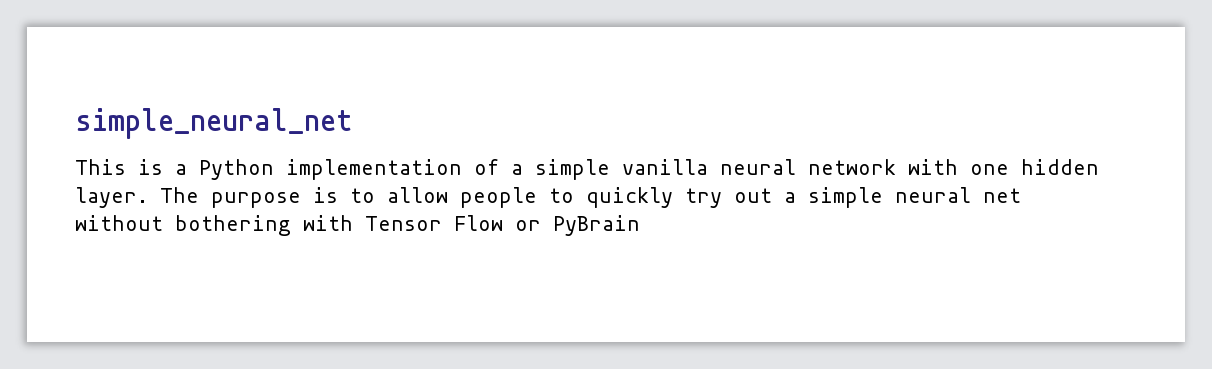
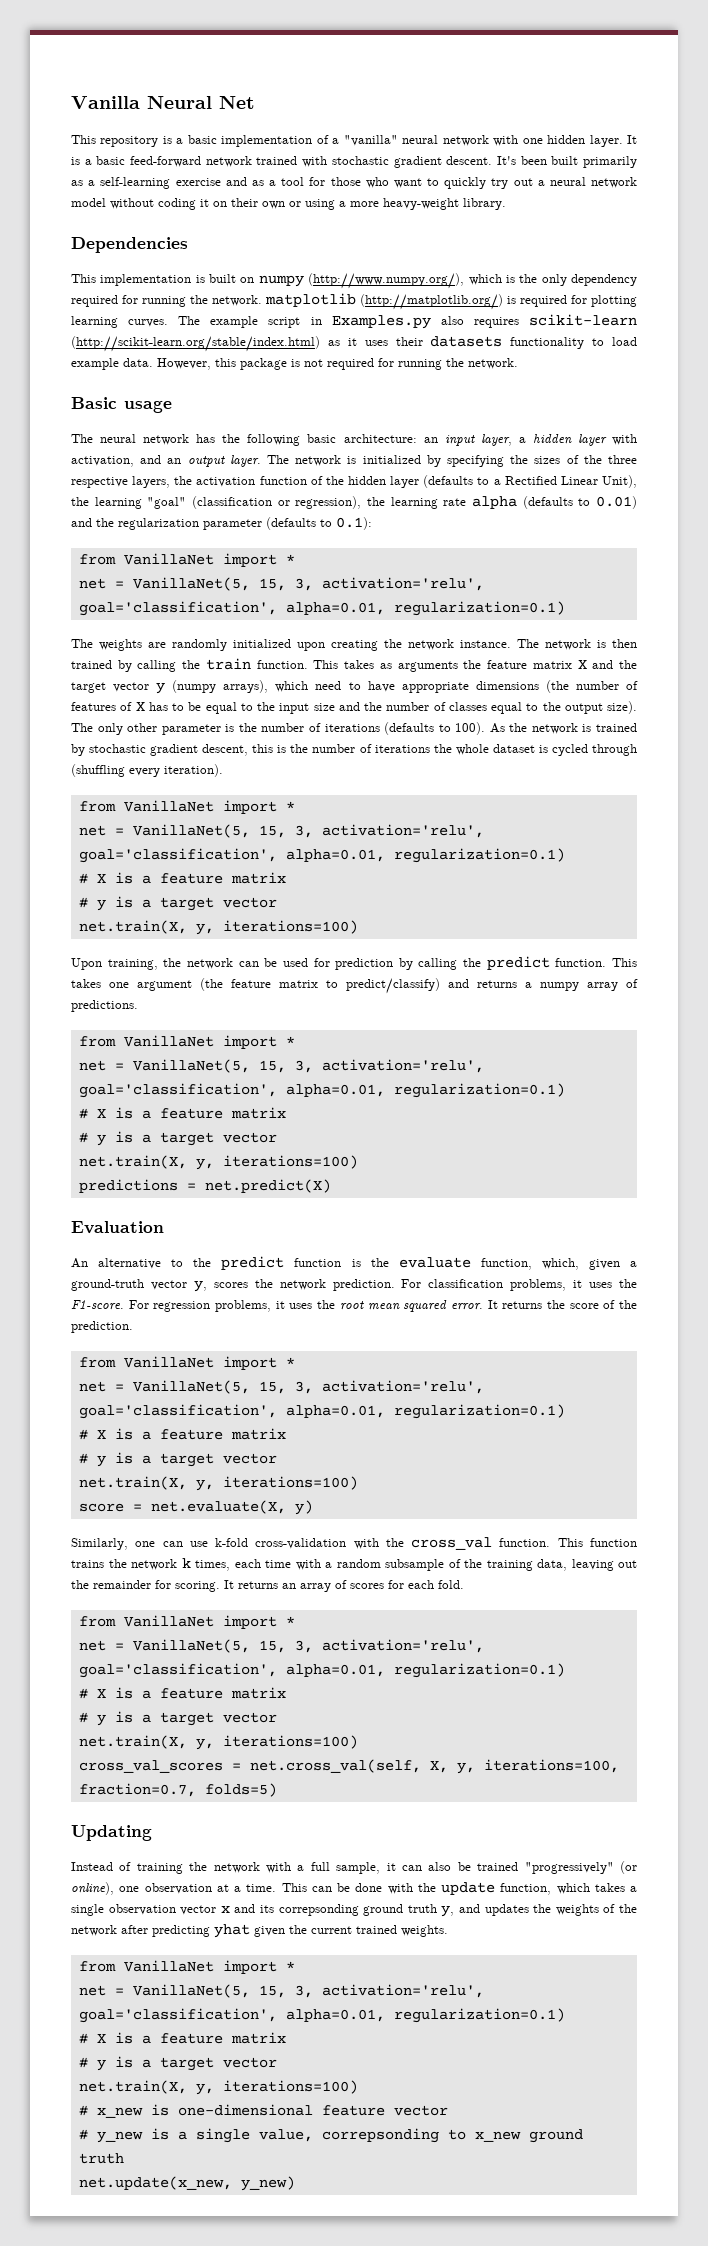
- simple_neural_net
- This is a Python implementation of a simple vanilla neural network with one hidden layer.
+ Vanilla Neural Net
+ This repository is a basic implementation of a "vanilla" neural network with one hidden layer.
- The purpose is to allow people to quickly try out a simple neural net without bothering with Tensor Flow or PyBrain
+ It is a basic feed-forward network trained with stochastic gradient descent. It's been built primarily as a self-learning exercise and as a tool for those who want to quickly try out a neural network model without coding it on their own or using a more heavy-weight library.
+ Dependencies
+ This implementation is built on numpy (http://www.numpy.org/), which is the only dependency required for running the network. matplotlib (http://matplotlib.org/) is required for plotting learning curves. The example script in Examples.py also requires scikit-learn (http://scikit-learn.org/stable/index.html) as it uses their datasets functionality to load example data. However, this package is not required for running the network.
+ Basic usage
+ The neural network has the following basic architecture: an input layer, a hidden layer with activation, and an output layer. The network is initialized by specifying the sizes of the three respective layers, the activation function of the hidden layer (defaults to a Rectified Linear Unit), the learning "goal" (classification or regression), the learning rate alpha (defaults to 0.01) and the regularization parameter (defaults to 0.1):
+ from VanillaNet import *
+ net = VanillaNet(5, 15, 3, activation='relu', goal='classification', alpha=0.01, regularization=0.1)
+ The weights are randomly initialized upon creating the network instance. The network is then trained by calling the train function. This takes as arguments the feature matrix X and the target vector y (numpy arrays), which need to have appropriate dimensions (the number of features of X has to be equal to the input size and the number of classes equal to the output size). The only other parameter is the number of iterations (defaults to 100). As the network is trained by stochastic gradient descent, this is the number of iterations the whole dataset is cycled through (shuffling every iteration).
+ from VanillaNet import *
+ net = VanillaNet(5, 15, 3, activation='relu', goal='classification', alpha=0.01, regularization=0.1)
+ # X is a feature matrix
+ # y is a target vector
+ net.train(X, y, iterations=100)
+ Upon training, the network can be used for prediction by calling the predict function. This takes one argument (the feature matrix to predict/classify) and returns a numpy array of predictions.
+ from VanillaNet import *
+ net = VanillaNet(5, 15, 3, activation='relu', goal='classification', alpha=0.01, regularization=0.1)
+ # X is a feature matrix
+ # y is a target vector
+ net.train(X, y, iterations=100)
+ predictions = net.predict(X)
+ Evaluation
+ An alternative to the predict function is the evaluate function, which, given a ground-truth vector y, scores the network prediction. For classification problems, it uses the F1-score. For regression problems, it uses the root mean squared error. It returns the score of the prediction.
+ from VanillaNet import *
+ net = VanillaNet(5, 15, 3, activation='relu', goal='classification', alpha=0.01, regularization=0.1)
+ # X is a feature matrix
+ # y is a target vector
+ net.train(X, y, iterations=100)
+ score = net.evaluate(X, y)
+ Similarly, one can use k-fold cross-validation with the cross_val function. This function trains the network k times, each time with a random subsample of the training data, leaving out the remainder for scoring. It returns an array of scores for each fold.
+ from VanillaNet import *
+ net = VanillaNet(5, 15, 3, activation='relu', goal='classification', alpha=0.01, regularization=0.1)
+ # X is a feature matrix
+ # y is a target vector
+ net.train(X, y, iterations=100)
+ cross_val_scores = net.cross_val(self, X, y, iterations=100, fraction=0.7, folds=5)
+ Updating
+ Instead of training the network with a full sample, it can also be trained "progressively" (or online), one observation at a time. This can be done with the update function, which takes a single observation vector x and its correpsonding ground truth y, and updates the weights of the network after predicting yhat given the current trained weights.
+ from VanillaNet import *
+ net = VanillaNet(5, 15, 3, activation='relu', goal='classification', alpha=0.01, regularization=0.1)
+ # X is a feature matrix
+ # y is a target vector
+ net.train(X, y, iterations=100)
+ # x_new is one-dimensional feature vector
+ # y_new is a single value, correpsonding to x_new ground truth
+ net.update(x_new, y_new)

